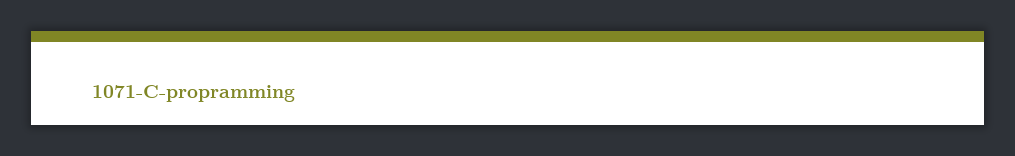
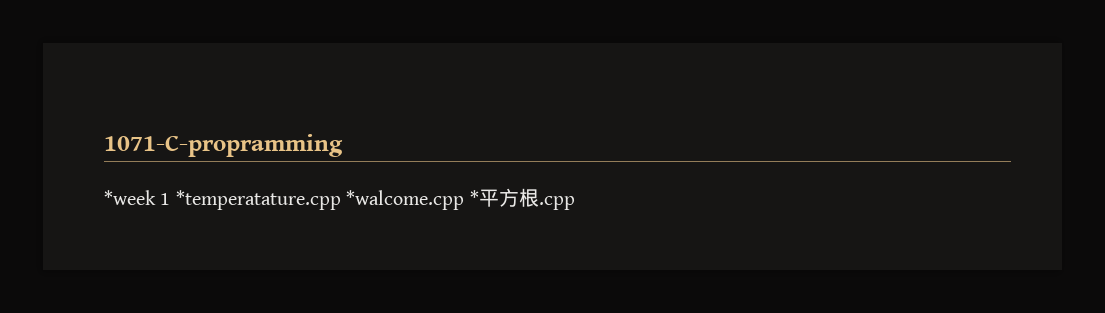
+ *week 1 *temperatature.cpp *walcome.cpp *平方根.cpp

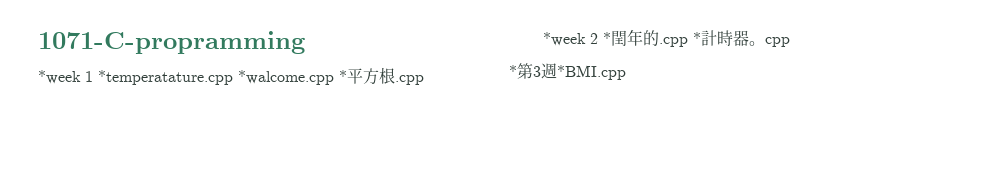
+ *week 2 *閏年的.cpp *計時器。cpp
+ *第3週*BMI.cpp

